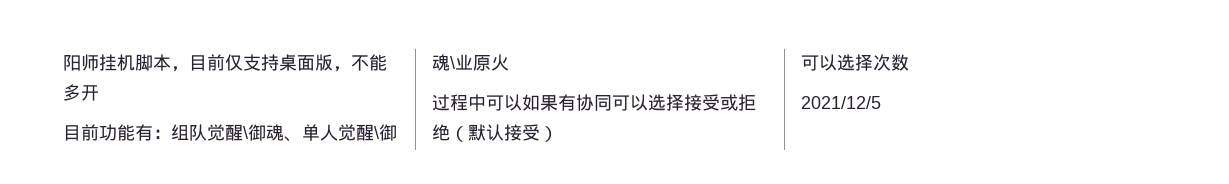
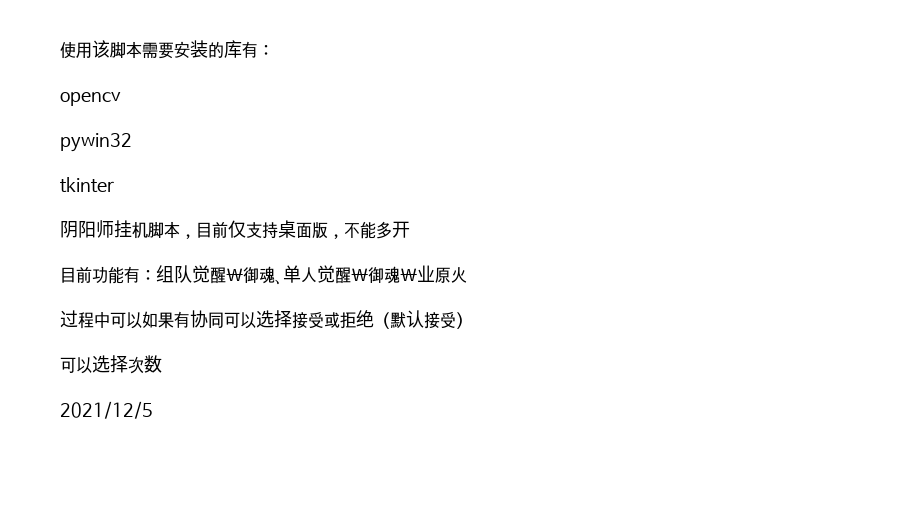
- 阳师挂机脚本，目前仅支持桌面版，不能多开
+ 使用该脚本需要安装的库有：
+ opencv
+ pywin32
+ tkinter
+ 阴阳师挂机脚本，目前仅支持桌面版，不能多开

